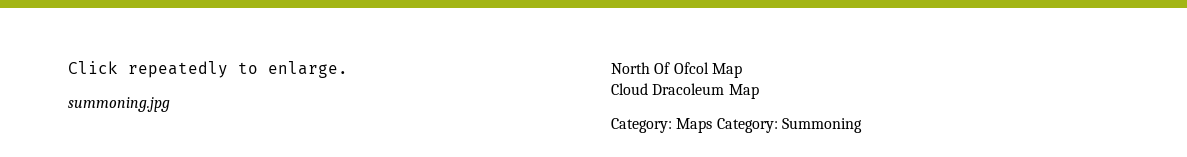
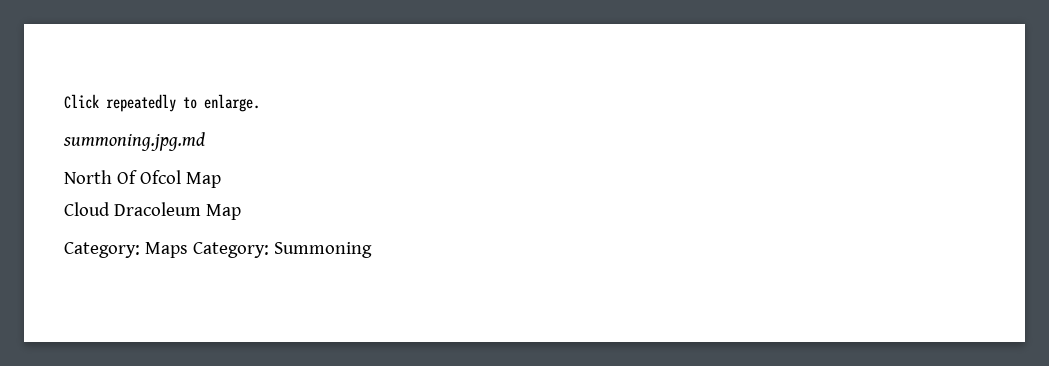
- summoning.jpg
+ summoning.jpg.md

